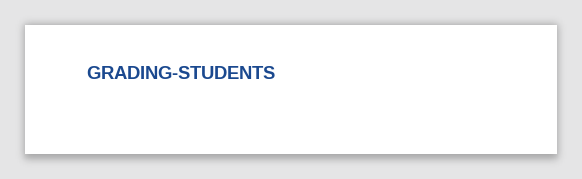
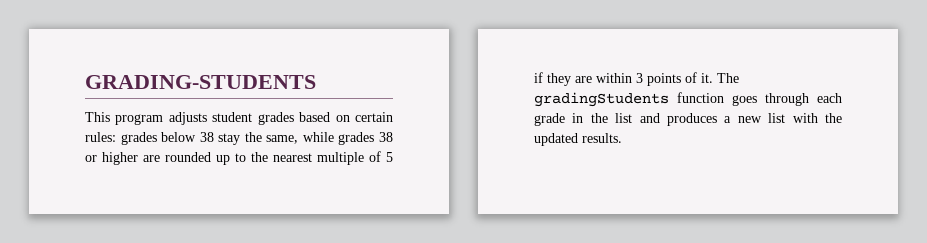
+ This program adjusts student grades based on certain rules: grades below 38 stay the same, while grades 38 or higher are rounded up to the nearest multiple of 5 if they are within 3 points of it. The gradingStudents function goes through each grade in the list and produces a new list with the updated results.

